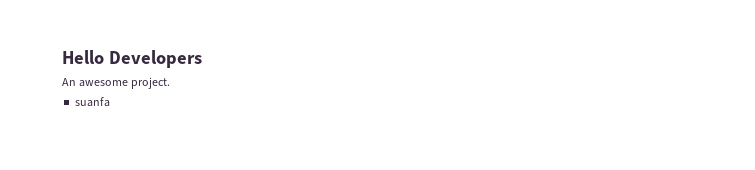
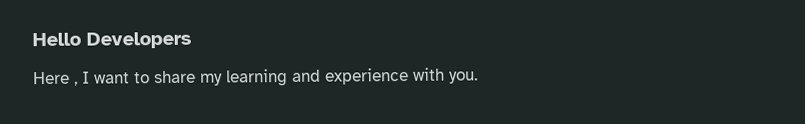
- An awesome project.
- suanfa
+ Here , I want to share my learning and experience with you.

